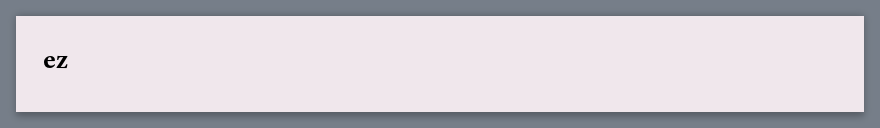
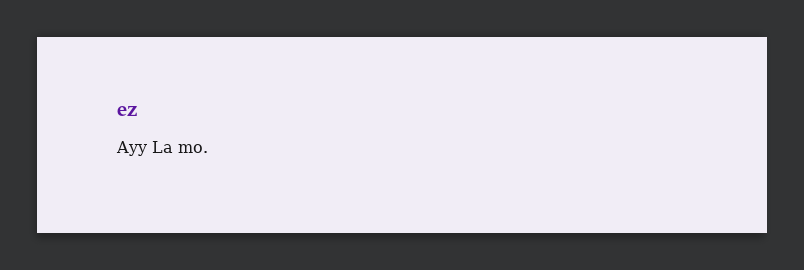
+ Ayy La mo.

